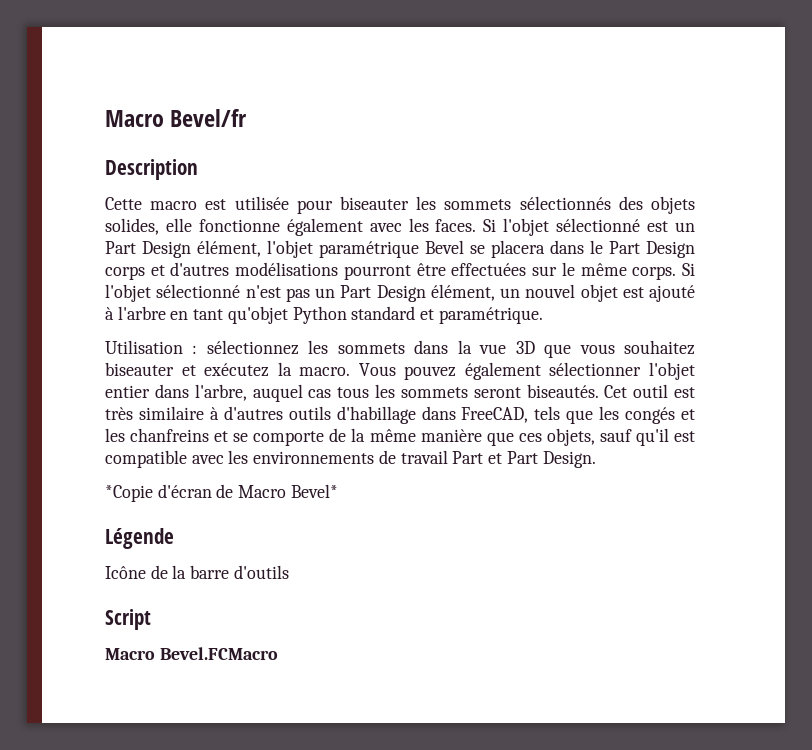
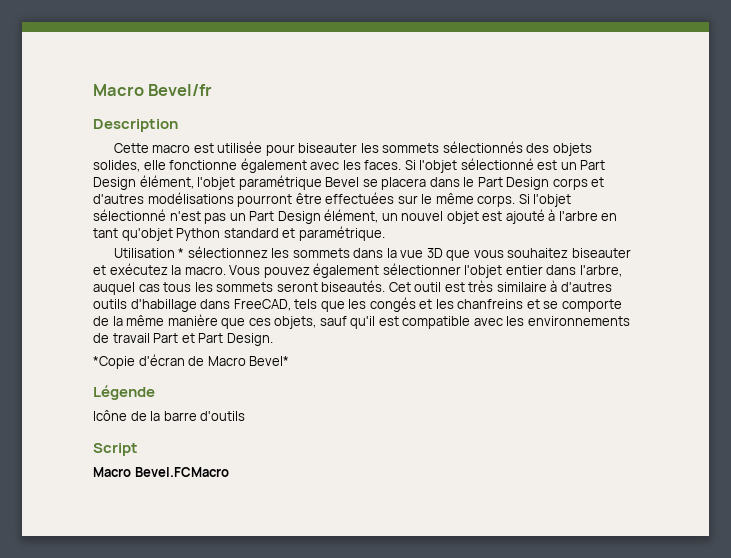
- Utilisation : sélectionnez les sommets dans la vue 3D que vous souhaitez biseauter et exécutez la macro.
+ Utilisation * sélectionnez les sommets dans la vue 3D que vous souhaitez biseauter et exécutez la macro.

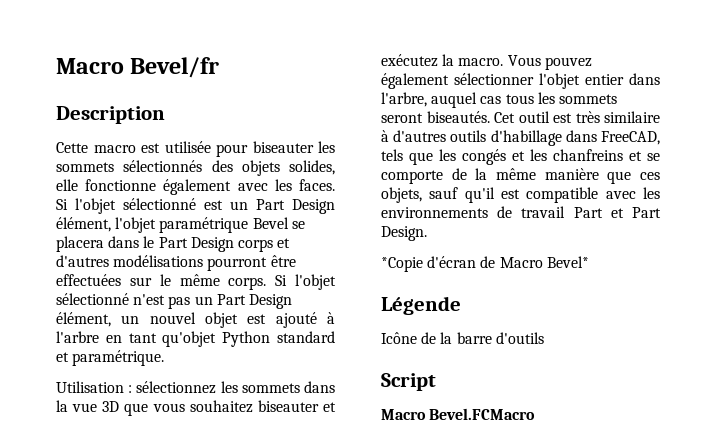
- Utilisation * sélectionnez les sommets dans la vue 3D que vous souhaitez biseauter et exécutez la macro.
+ Utilisation : sélectionnez les sommets dans la vue 3D que vous souhaitez biseauter et exécutez la macro.

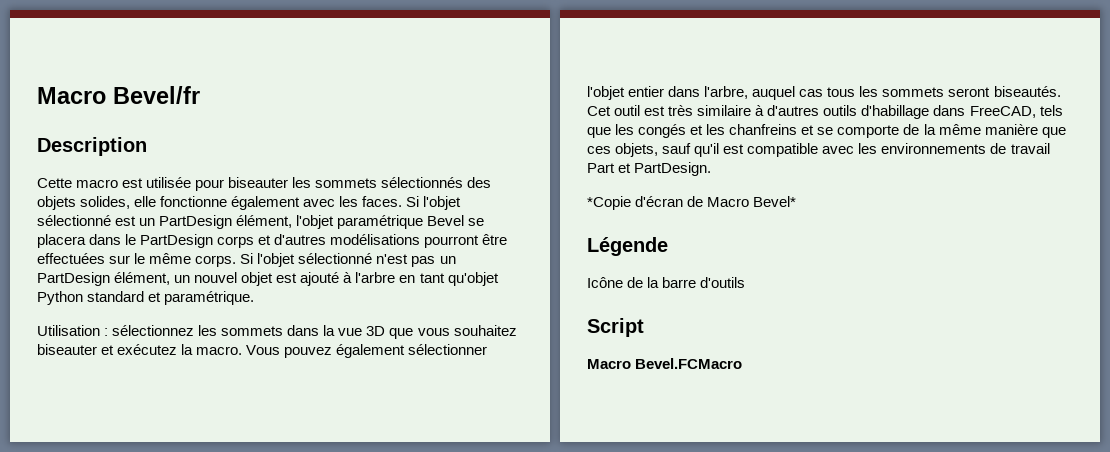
- Si l'objet sélectionné est un Part Design élément, l'objet paramétrique Bevel se placera dans le Part Design corps et d'autres modélisations pourront être effectuées sur le même corps.
+ Si l'objet sélectionné est un PartDesign élément, l'objet paramétrique Bevel se placera dans le PartDesign corps et d'autres modélisations pourront être effectuées sur le même corps.
- Si l'objet sélectionné n'est pas un Part Design élément, un nouvel objet est ajouté à l'arbre en tant qu'objet Python standard et paramétrique.
+ Si l'objet sélectionné n'est pas un PartDesign élément, un nouvel objet est ajouté à l'arbre en tant qu'objet Python standard et paramétrique.
- Cet outil est très similaire à d'autres outils d'habillage dans FreeCAD, tels que les congés et les chanfreins et se comporte de la même manière que ces objets, sauf qu'il est compatible avec les environnements de travail Part et Part Design.
+ Cet outil est très similaire à d'autres outils d'habillage dans FreeCAD, tels que les congés et les chanfreins et se comporte de la même manière que ces objets, sauf qu'il est compatible avec les environnements de travail Part et PartDesign.

